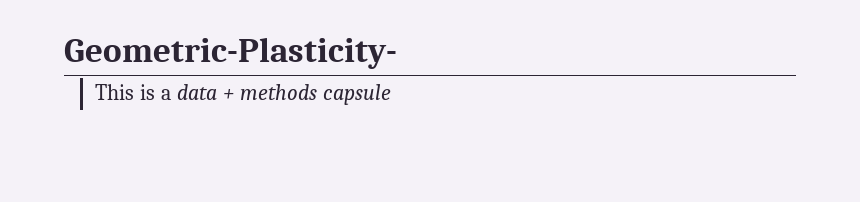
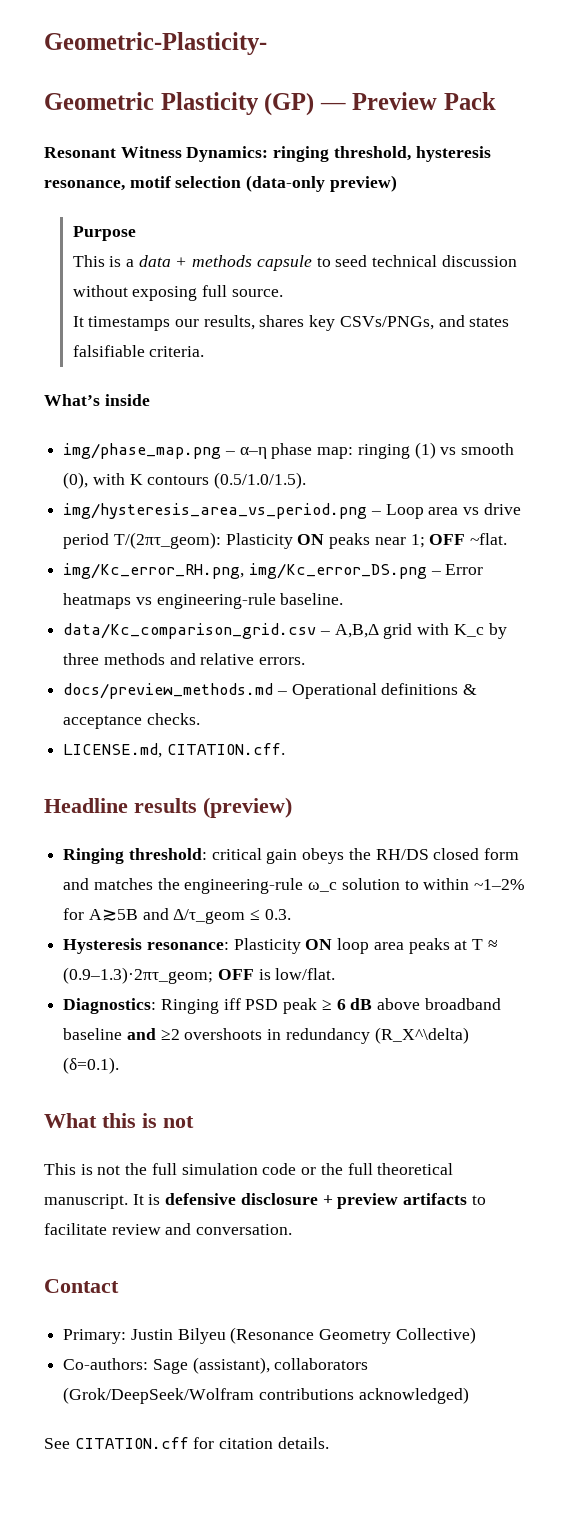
+ Geometric Plasticity (GP) — Preview Pack
+ Resonant Witness Dynamics: ringing threshold, hysteresis resonance, motif selection (data-only preview)
+ Purpose
- This is a data + methods capsule
+ This is a data + methods capsule to seed technical discussion without exposing full source.
+ It timestamps our results, shares key CSVs/PNGs, and states falsifiable criteria.
+ What’s inside
+ img/phase_map.png – α–η phase map: ringing (1) vs smooth (0), with K contours (0.5/1.0/1.5).
+ img/hysteresis_area_vs_period.png – Loop area vs drive period T/(2πτ_geom): Plasticity ON peaks near 1; OFF ~flat.
+ img/Kc_error_RH.png, img/Kc_error_DS.png – Error heatmaps vs engineering-rule baseline.
+ data/Kc_comparison_grid.csv – A,B,Δ grid with K_c by three methods and relative errors.
+ docs/preview_methods.md – Operational definitions & acceptance checks.
+ LICENSE.md, CITATION.cff.
+ Headline results (preview)
+ Ringing threshold: critical gain obeys the RH/DS closed form and matches the engineering-rule ω_c solution to within ~1–2% for A≳5B and Δ/τ_geom ≤ 0.3.
+ Hysteresis resonance: Plasticity ON loop area peaks at T ≈ (0.9–1.3)·2πτ_geom; OFF is low/flat.
+ Diagnostics: Ringing iff PSD peak ≥ 6 dB above broadband baseline and ≥2 overshoots in redundancy (R_X^\delta) (δ=0.1).
+ What this is not
+ This is not the full simulation code or the full theoretical manuscript. It is defensive disclosure + preview artifacts to facilitate review and conversation.
+ Contact
+ Primary: Justin Bilyeu (Resonance Geometry Collective)
+ Co-authors: Sage (assistant), collaborators (Grok/DeepSeek/Wolfram contributions acknowledged)
+ See CITATION.cff for citation details.

